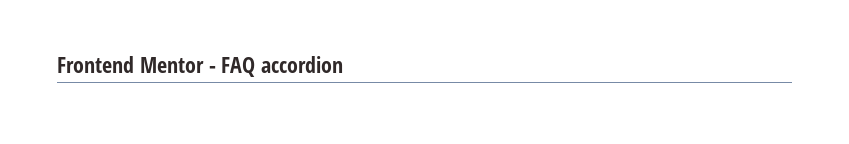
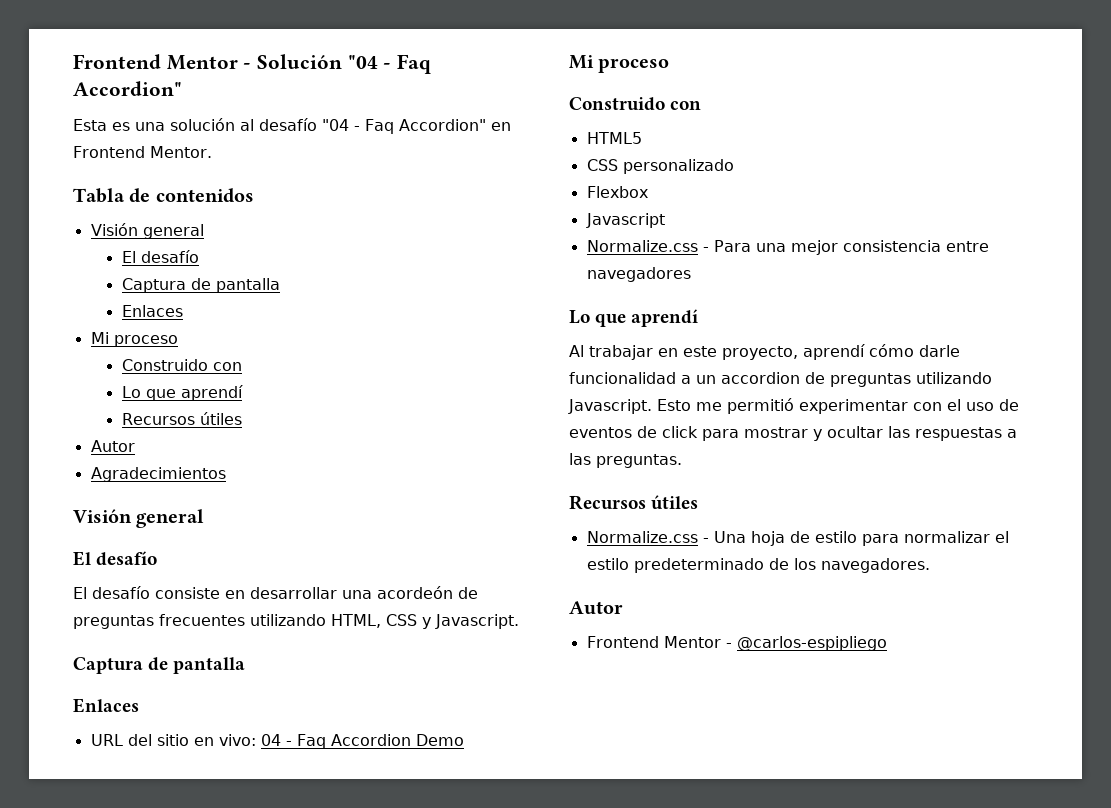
- Frontend Mentor - FAQ accordion
+ Frontend Mentor - Solución "04 - Faq Accordion"
+ Esta es una solución al desafío "04 - Faq Accordion" en Frontend Mentor.
+ Tabla de contenidos
+ Visión general
+ El desafío
+ Captura de pantalla
+ Enlaces
+ Mi proceso
+ Construido con
+ Lo que aprendí
+ Recursos útiles
+ Autor
+ Agradecimientos
+ Visión general
+ El desafío
+ El desafío consiste en desarrollar una acordeón de preguntas frecuentes utilizando HTML, CSS y Javascript.
+ Captura de pantalla
+ Enlaces
+ URL del sitio en vivo: 04 - Faq Accordion Demo
+ Mi proceso
+ Construido con
+ HTML5
+ CSS personalizado
+ Flexbox
+ Javascript
+ Normalize.css - Para una mejor consistencia entre navegadores
+ Lo que aprendí
+ Al trabajar en este proyecto, aprendí cómo darle funcionalidad a un accordion de preguntas utilizando Javascript. Esto me permitió experimentar con el uso de eventos de click para mostrar y ocultar las respuestas a las preguntas.
+ Recursos útiles
+ Normalize.css - Una hoja de estilo para normalizar el estilo predeterminado de los navegadores.
+ Autor
+ Frontend Mentor - @carlos-espipliego

